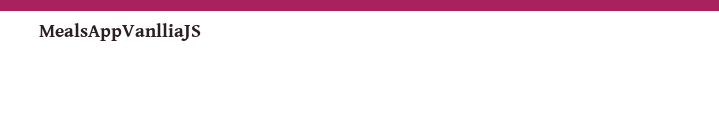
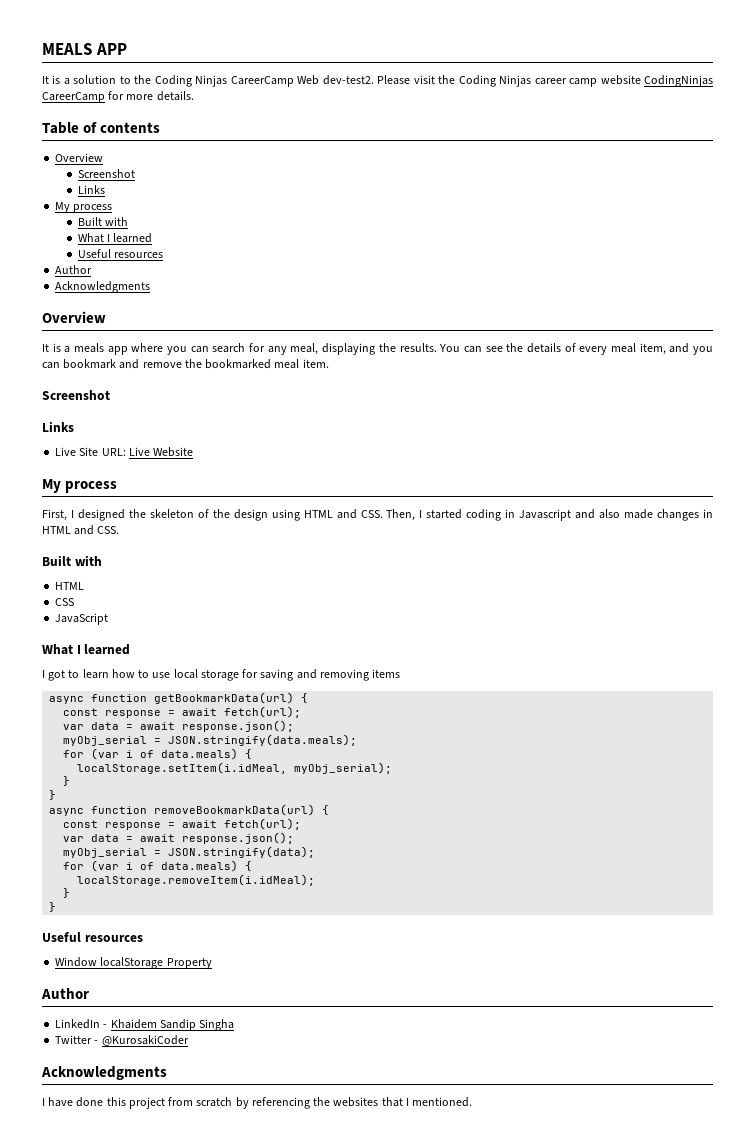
- MealsAppVanlliaJS
+ MEALS APP
+ It is a solution to the Coding Ninjas CareerCamp Web dev-test2. Please visit the Coding Ninjas career camp website CodingNinjas CareerCamp for more details.
+ Table of contents
+ Overview
+ Screenshot
+ Links
+ My process
+ Built with
+ What I learned
+ Useful resources
+ Author
+ Acknowledgments
+ Overview
+ It is a meals app where you can search for any meal, displaying the results. You can see the details of every meal item, and you can bookmark and remove the bookmarked meal item.
+ Screenshot
+ Links
+ Live Site URL: Live Website
+ My process
+ First, I designed the skeleton of the design using HTML and CSS. Then, I started coding in Javascript and also made changes in HTML and CSS.
+ Built with
+ HTML
+ CSS
+ JavaScript
+ What I learned
+ I got to learn how to use local storage for saving and removing items
+ async function getBookmarkData(url) {
+ const response = await fetch(url);
+ var data = await response.json();
+ myObj_serial = JSON.stringify(data.meals);
+ for (var i of data.meals) {
+ localStorage.setItem(i.idMeal, myObj_serial);
+ }
+ }
+ async function removeBookmarkData(url) {
+ const response = await fetch(url);
+ var data = await response.json();
+ myObj_serial = JSON.stringify(data);
+ for (var i of data.meals) {
+ localStorage.removeItem(i.idMeal);
+ }
+ }
+ Useful resources
+ Window localStorage Property
+ Author
+ LinkedIn - Khaidem Sandip Singha
+ Twitter - @KurosakiCoder
+ Acknowledgments
+ I have done this project from scratch by referencing the websites that I mentioned.

